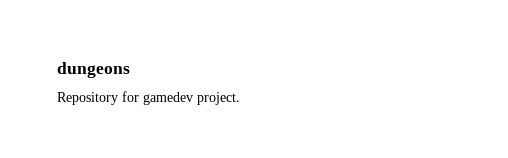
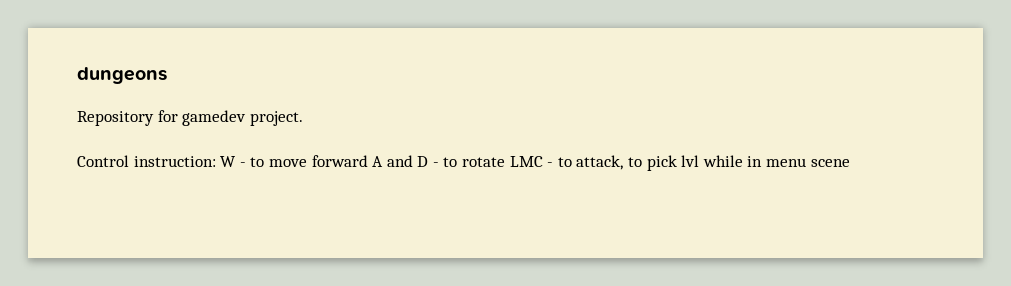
+ Control instruction: W - to move forward A and D - to rotate LMC - to attack, to pick lvl while in menu scene

